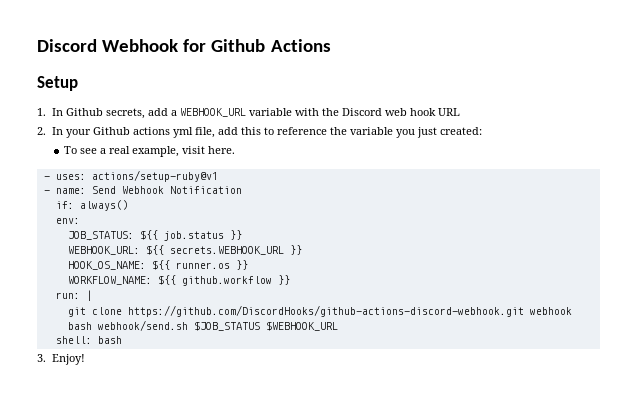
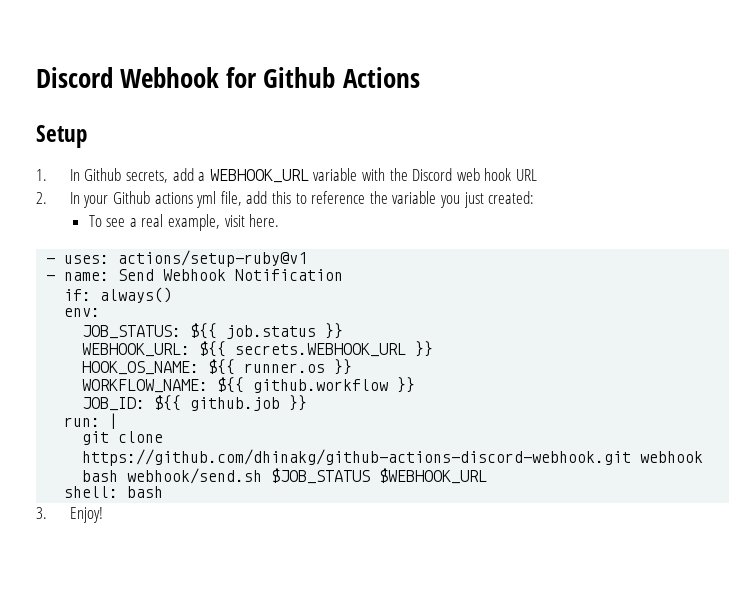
+ JOB_ID: ${{ github.job }}
- git clone https://github.com/DiscordHooks/github-actions-discord-webhook.git webhook
+ git clone https://github.com/dhinakg/github-actions-discord-webhook.git webhook

